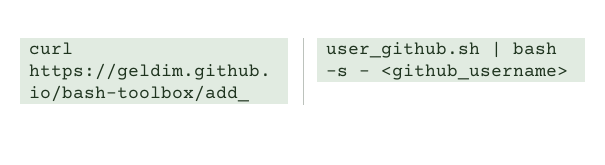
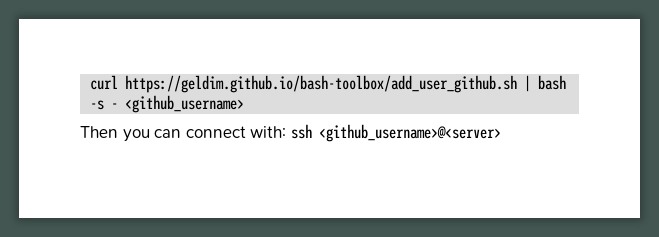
+ Then you can connect with: ssh <github_username>@<server>

